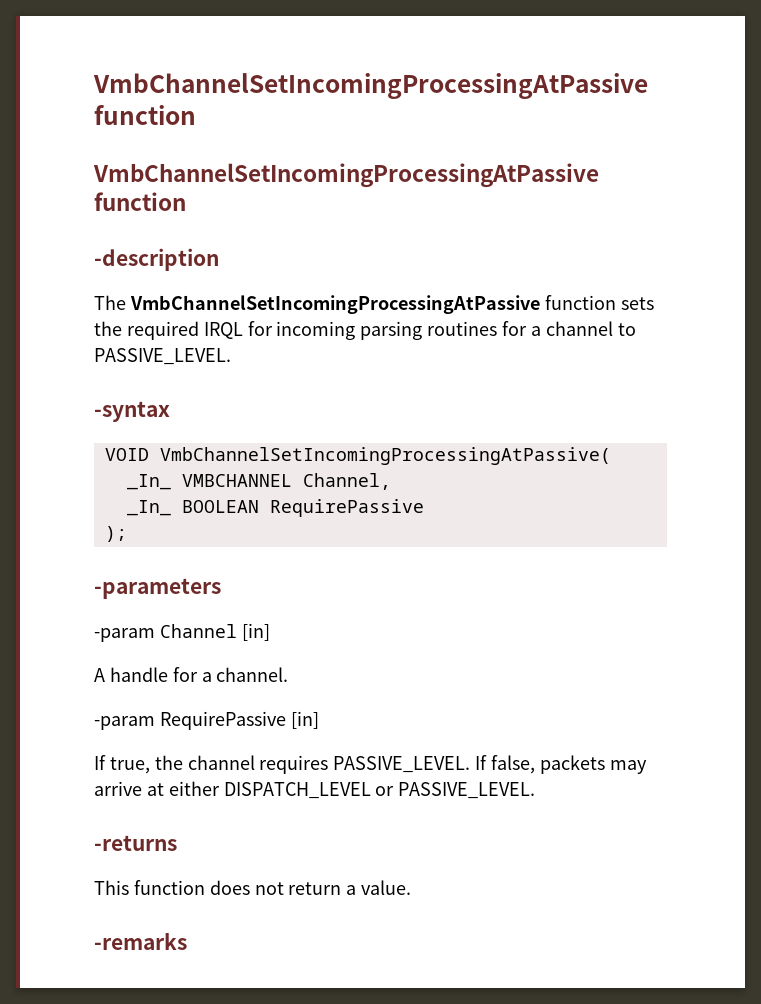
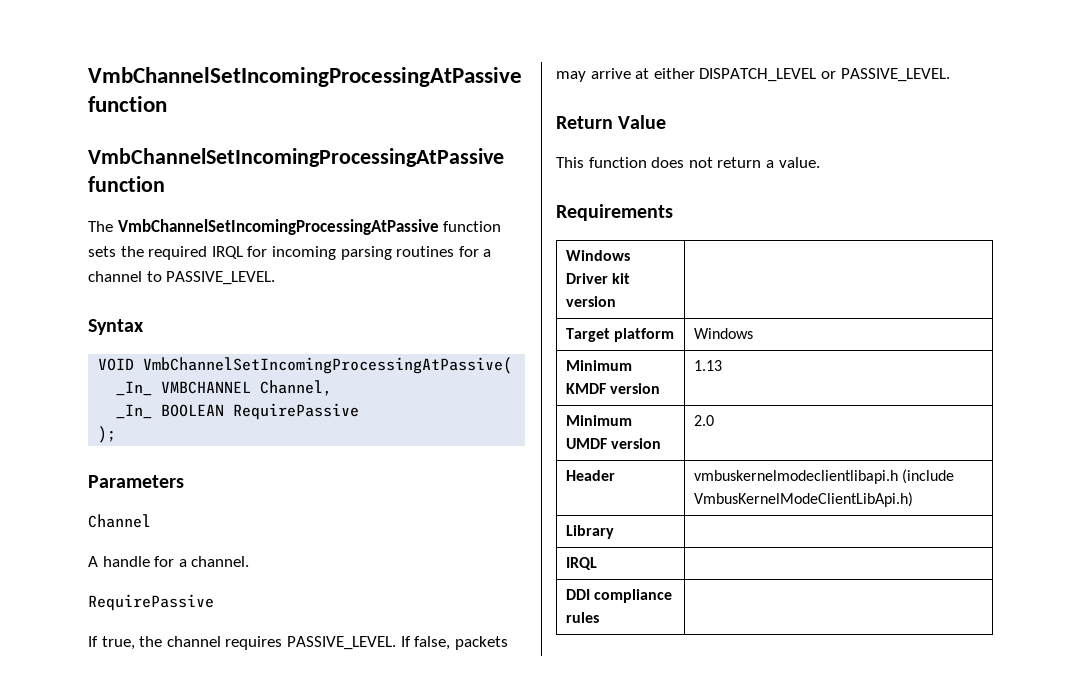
- -description
- -syntax
+ Syntax
- -parameters
- -param Channel [in]
+ Parameters
+ Channel
  A handle for a channel.
- -param RequirePassive [in]
+ RequirePassive
- -returns
+ Return Value
- -remarks
+ Requirements
+ Windows Driver kit version |
+ Target platform | Windows
+ Minimum KMDF version | 1.13
+ Minimum UMDF version | 2.0
+ Header | vmbuskernelmodeclientlibapi.h (include VmbusKernelModeClientLibApi.h)
+ Library |
+ IRQL |
+ DDI compliance rules |

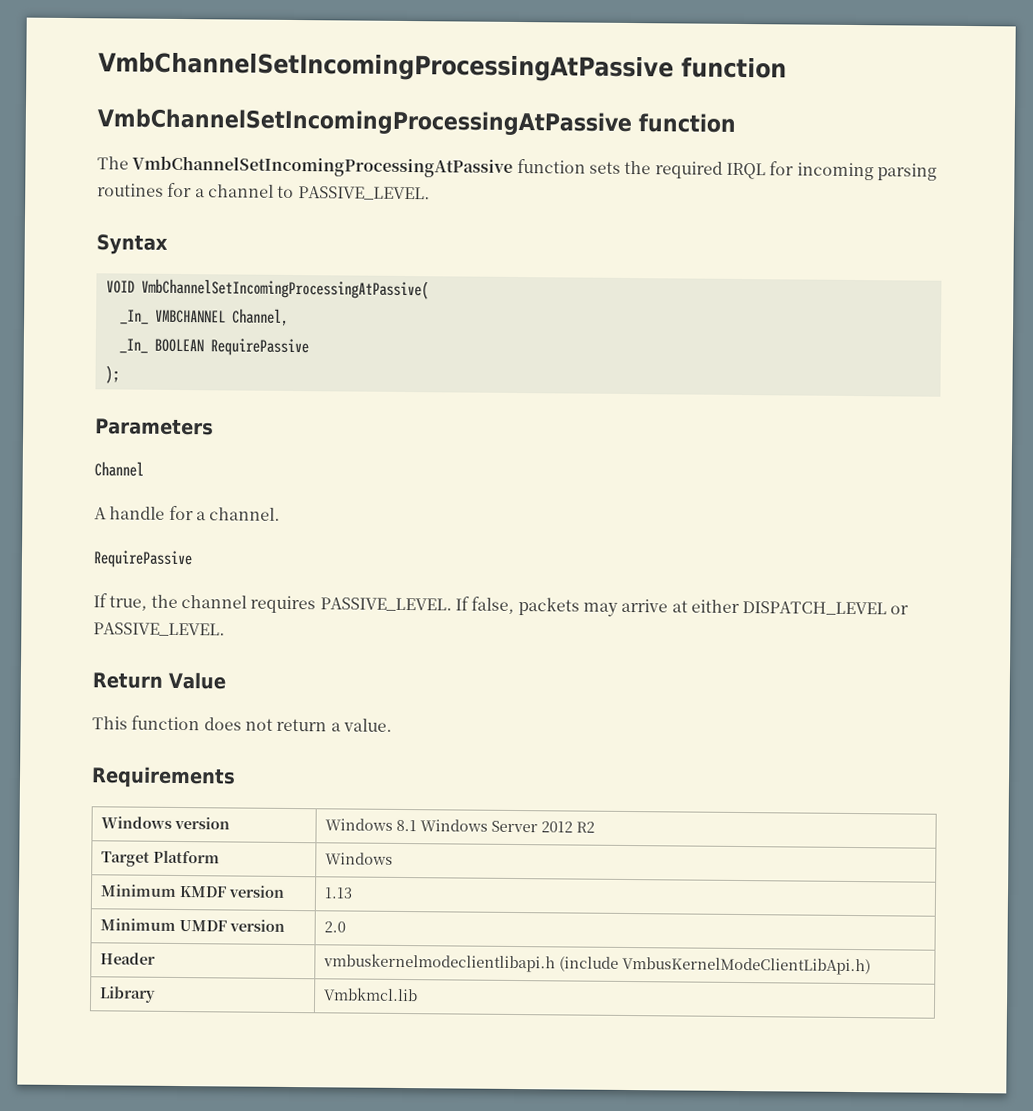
- Windows Driver kit version |
+ Windows version | Windows 8.1 Windows Server 2012 R2
- Target platform | Windows
+ Target Platform | Windows
- Library |
- IRQL |
- DDI compliance rules |
+ Library | Vmbkmcl.lib

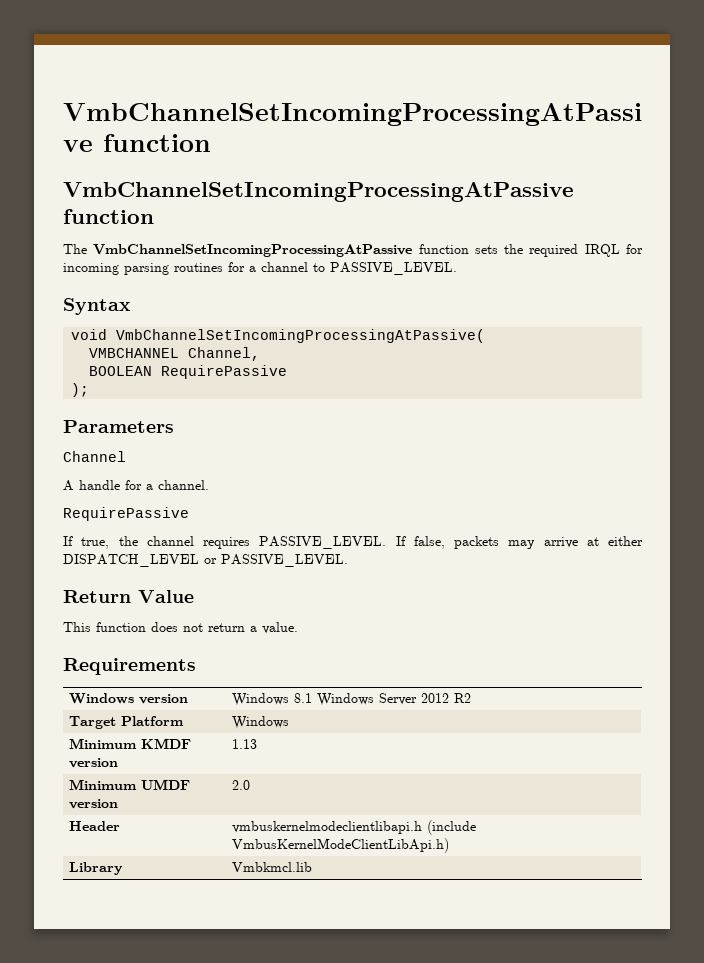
- VOID VmbChannelSetIncomingProcessingAtPassive(
+ void VmbChannelSetIncomingProcessingAtPassive(
- _In_ VMBCHANNEL Channel,
+ VMBCHANNEL Channel,
- _In_ BOOLEAN RequirePassive
+ BOOLEAN RequirePassive

